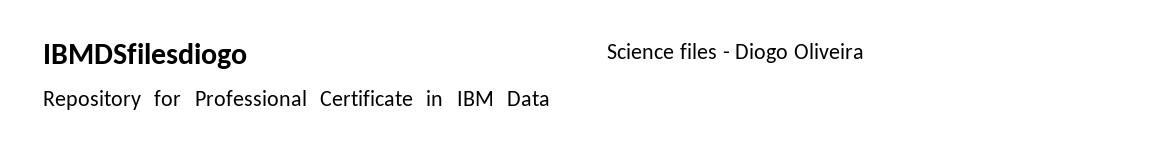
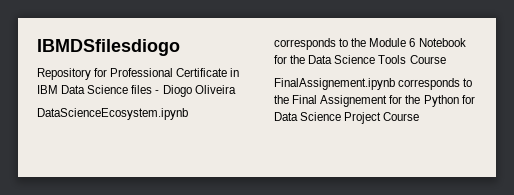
+ DataScienceEcosystem.ipynb corresponds to the Module 6 Notebook for the Data Science Tools Course
+ FinalAssignement.ipynb corresponds to the Final Assignement for the Python for Data Science Project Course

